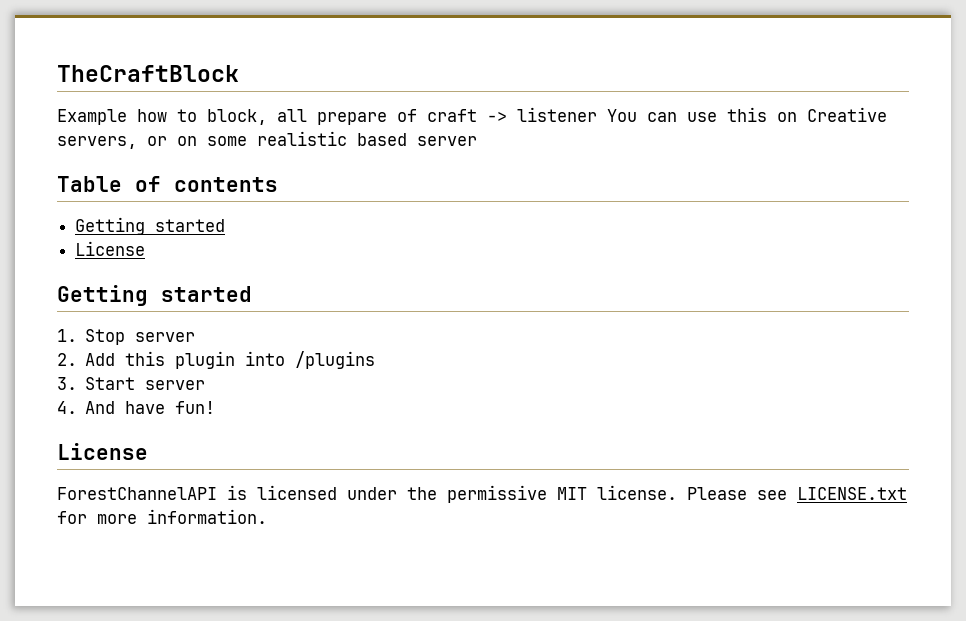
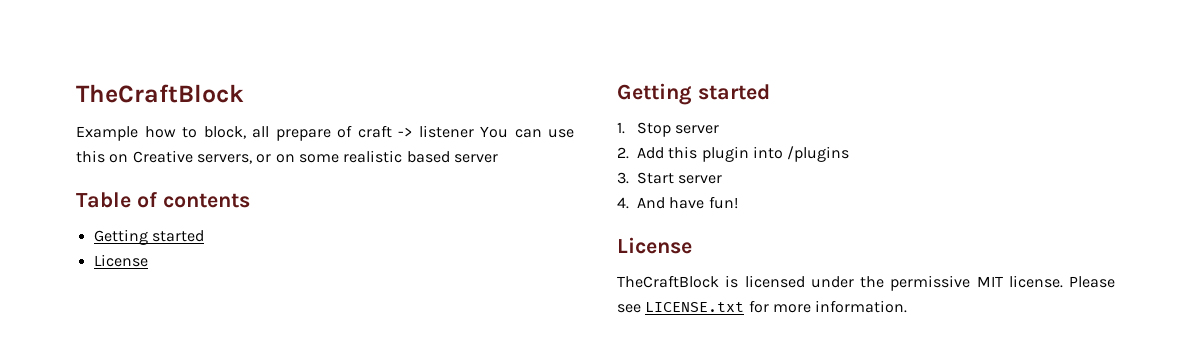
- ForestChannelAPI is licensed under the permissive MIT license.
+ TheCraftBlock is licensed under the permissive MIT license.

